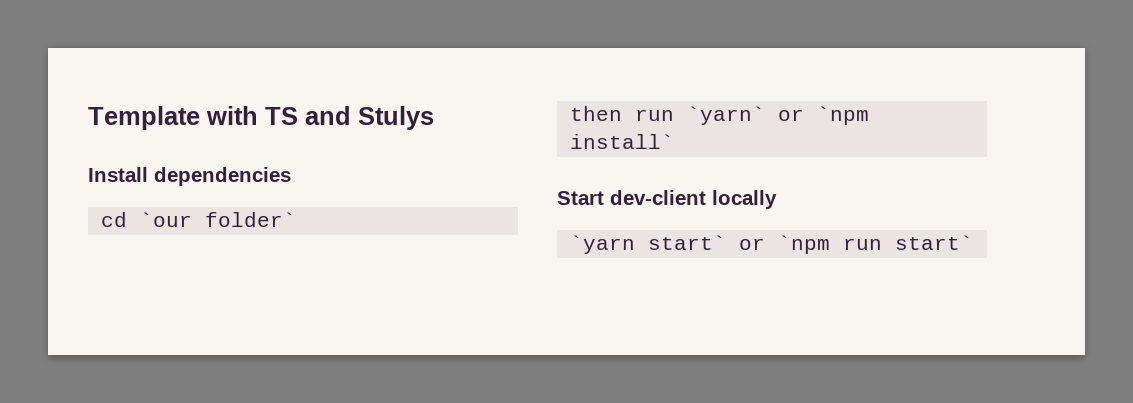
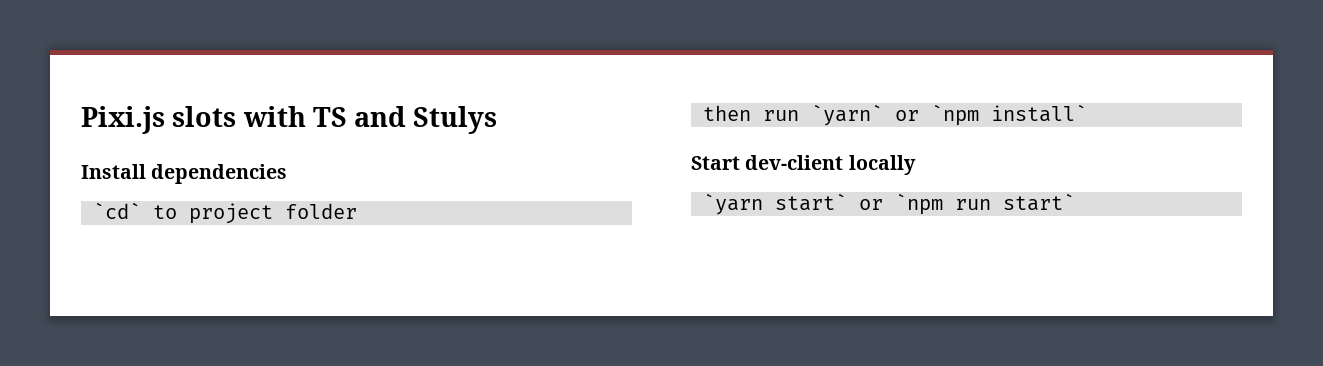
- Template with TS and Stulys
+ Pixi.js slots with TS and Stulys
- cd `our folder`
+ `cd` to project folder

